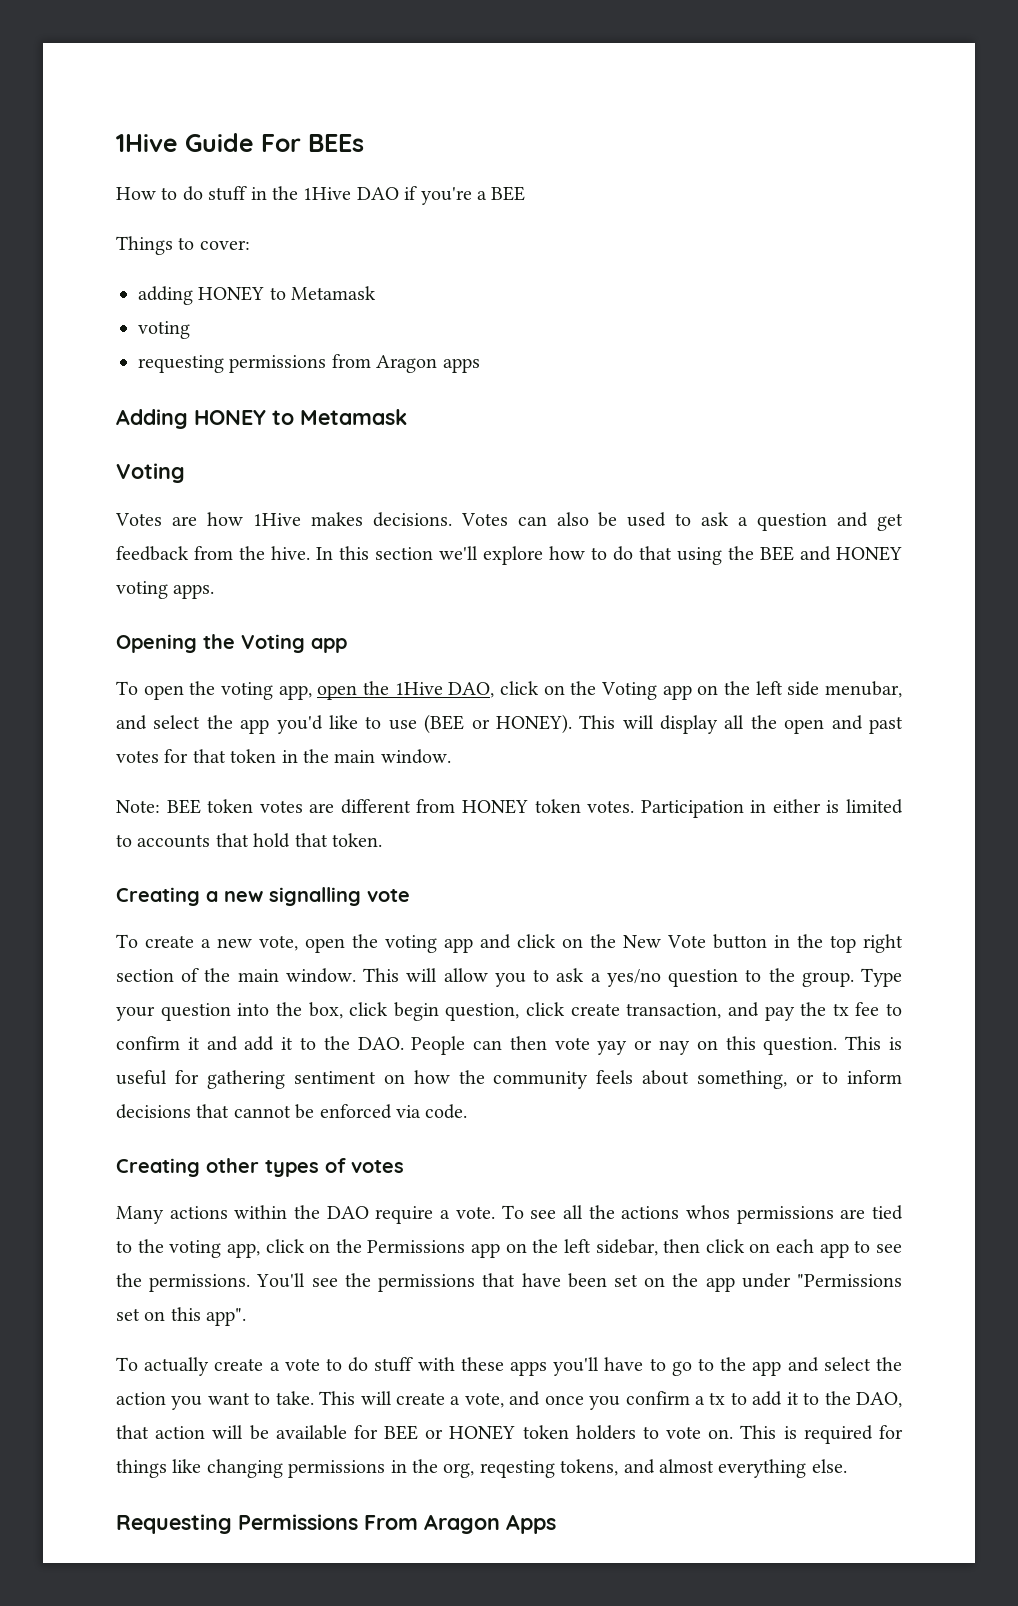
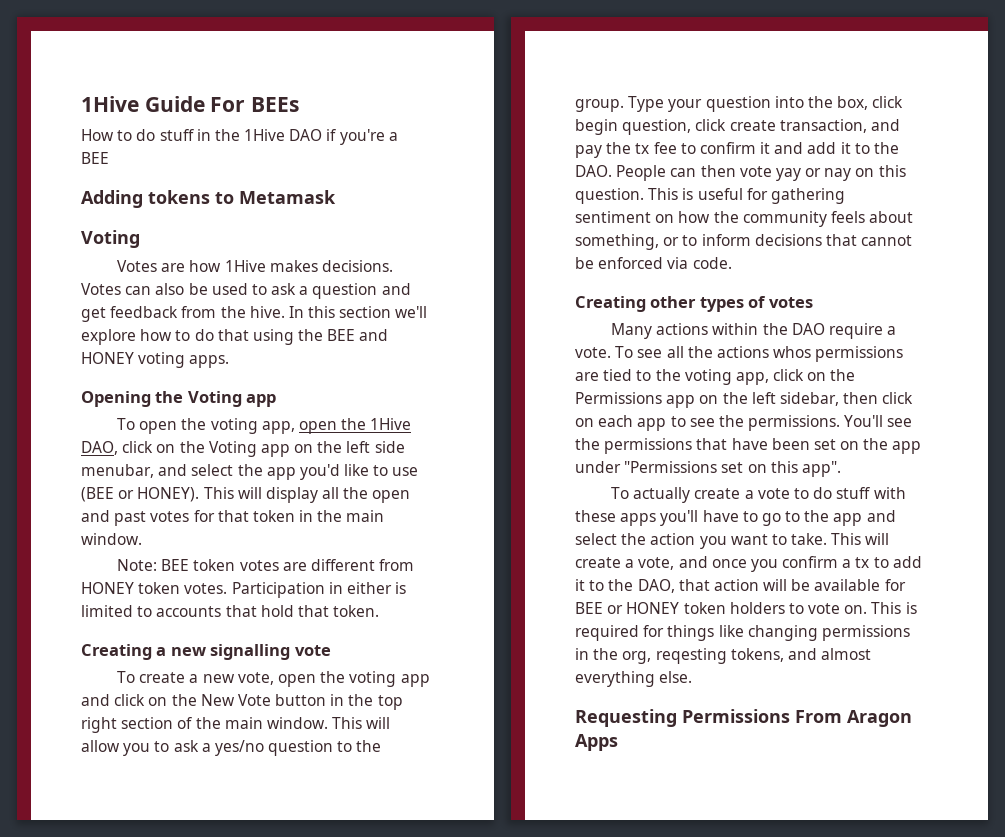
- Things to cover:
- adding HONEY to Metamask
- voting
- requesting permissions from Aragon apps
- Adding HONEY to Metamask
+ Adding tokens to Metamask

